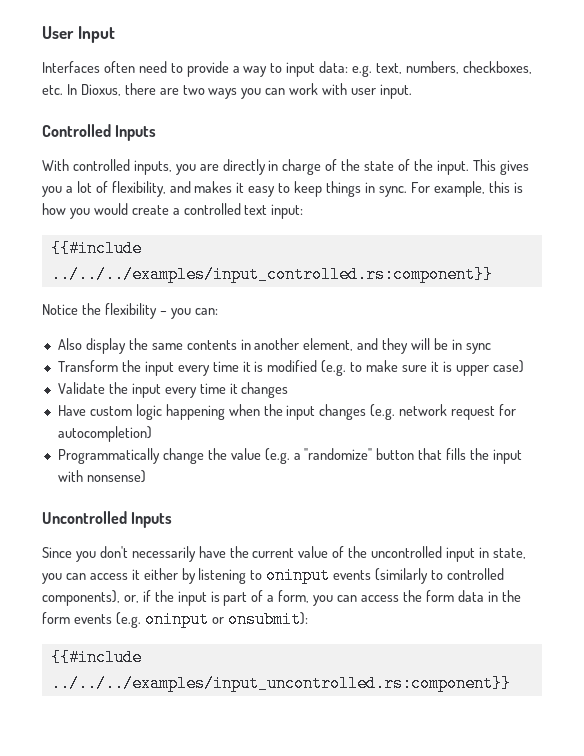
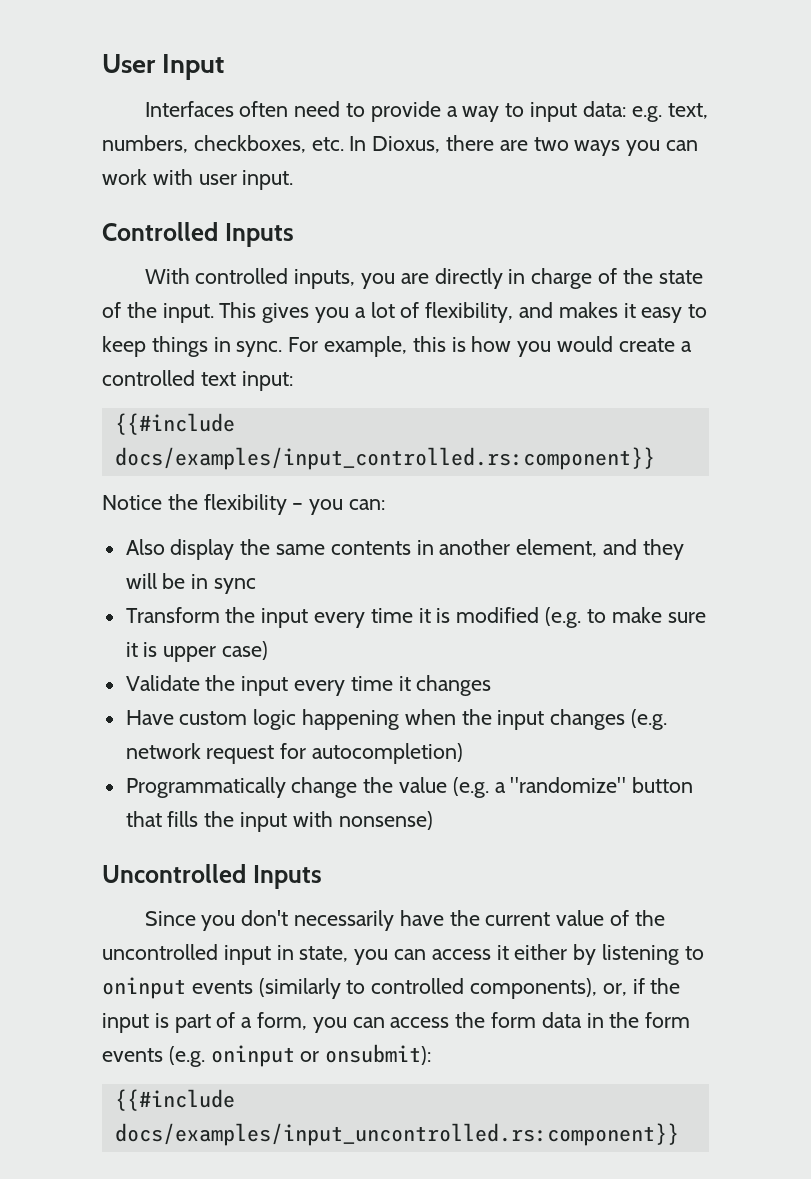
- {{#include ../../../examples/input_controlled.rs:component}}
+ {{#include docs/examples/input_controlled.rs:component}}
- {{#include ../../../examples/input_uncontrolled.rs:component}}
+ {{#include docs/examples/input_uncontrolled.rs:component}}

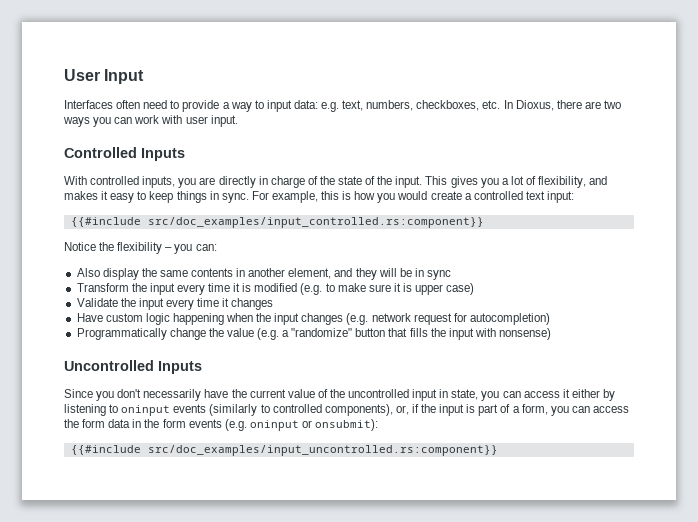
- {{#include docs/examples/input_controlled.rs:component}}
+ {{#include src/doc_examples/input_controlled.rs:component}}
- {{#include docs/examples/input_uncontrolled.rs:component}}
+ {{#include src/doc_examples/input_uncontrolled.rs:component}}

